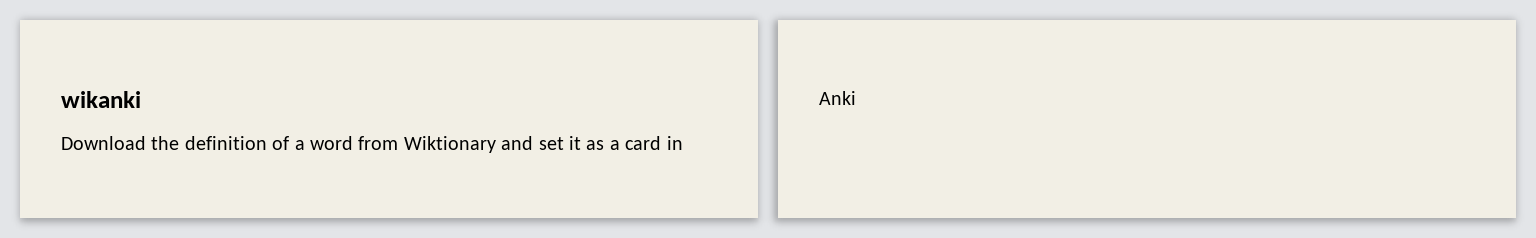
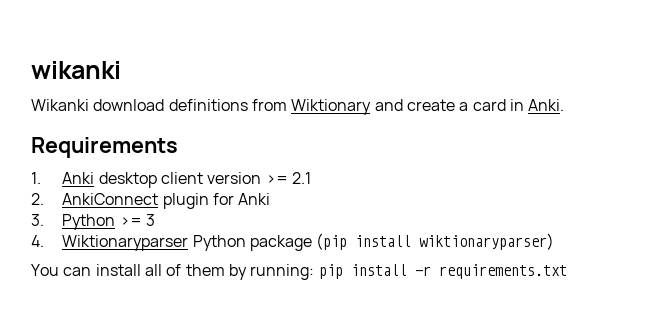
- Download the definition of a word from Wiktionary and set it as a card in Anki
+ Wikanki download definitions from Wiktionary and create a card in Anki.
+ Requirements
+ 1. Anki desktop client version >= 2.1
+ 2. AnkiConnect plugin for Anki
+ 3. Python >= 3
+ 4. Wiktionaryparser Python package (pip install wiktionaryparser)
+ You can install all of them by running: pip install -r requirements.txt

